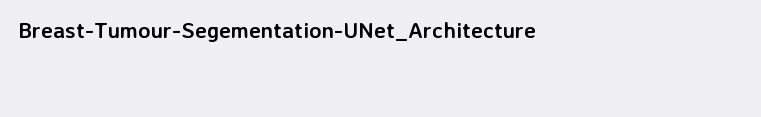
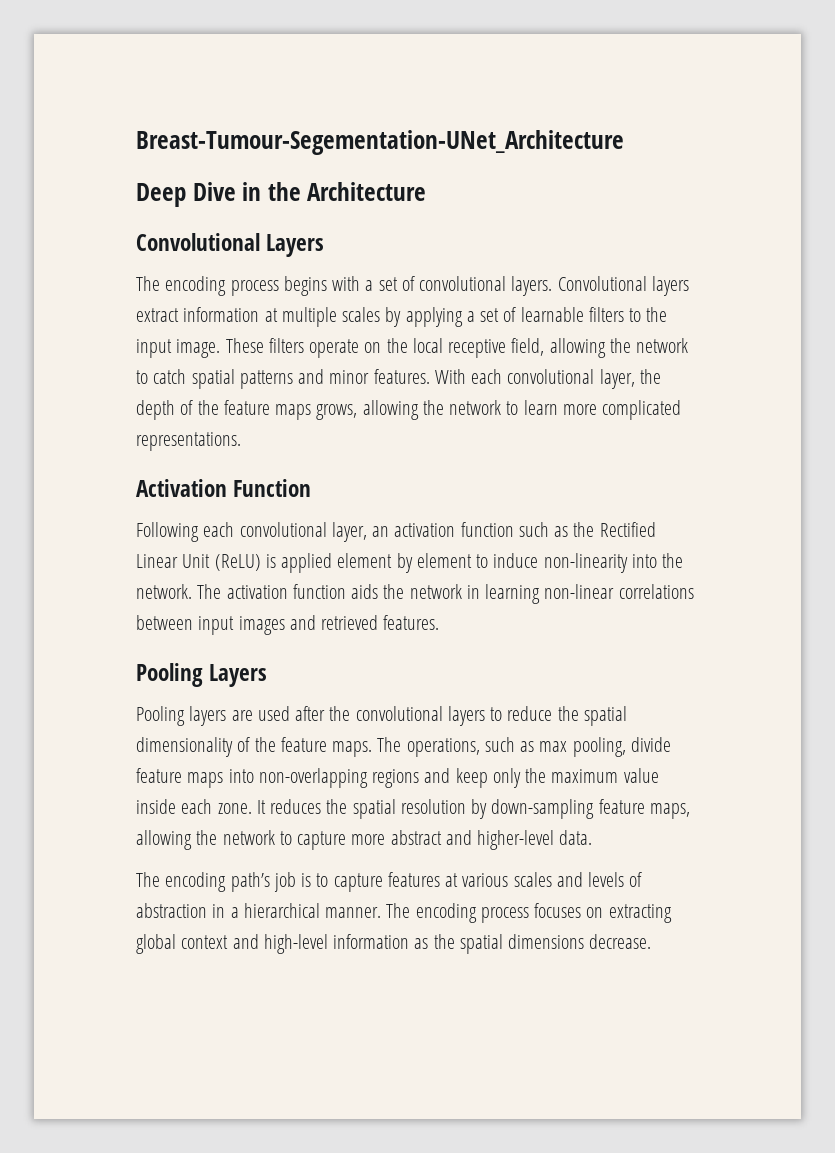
+ Deep Dive in the Architecture
+ Convolutional Layers
+ The encoding process begins with a set of convolutional layers. Convolutional layers extract information at multiple scales by applying a set of learnable filters to the input image. These filters operate on the local receptive field, allowing the network to catch spatial patterns and minor features. With each convolutional layer, the depth of the feature maps grows, allowing the network to learn more complicated representations.
+ Activation Function
+ Following each convolutional layer, an activation function such as the Rectified Linear Unit (ReLU) is applied element by element to induce non-linearity into the network. The activation function aids the network in learning non-linear correlations between input images and retrieved features.
+ Pooling Layers
+ Pooling layers are used after the convolutional layers to reduce the spatial dimensionality of the feature maps. The operations, such as max pooling, divide feature maps into non-overlapping regions and keep only the maximum value inside each zone. It reduces the spatial resolution by down-sampling feature maps, allowing the network to capture more abstract and higher-level data.
+ The encoding path’s job is to capture features at various scales and levels of abstraction in a hierarchical manner. The encoding process focuses on extracting global context and high-level information as the spatial dimensions decrease.

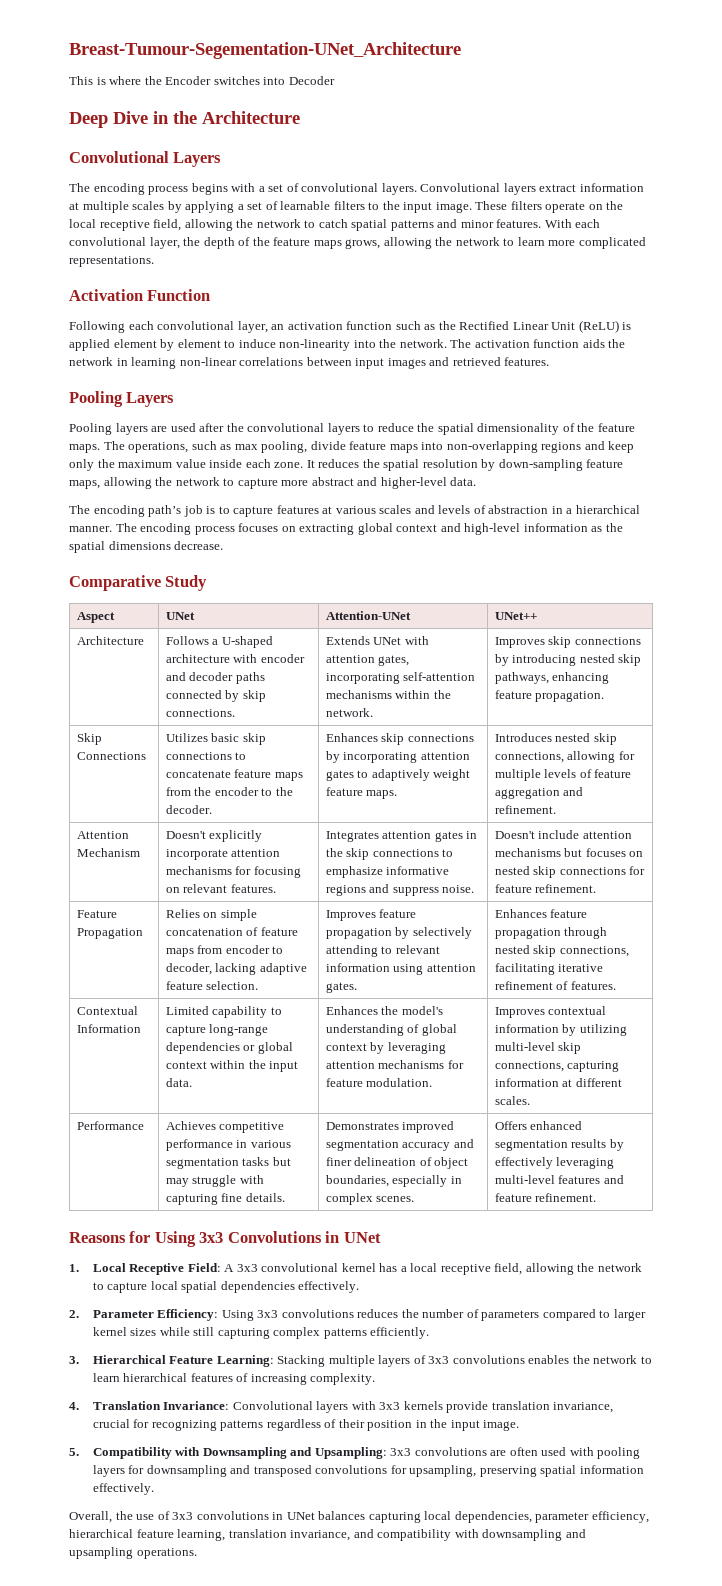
+ This is where the Encoder switches into Decoder
+ Comparative Study
+ Aspect | UNet | Attention-UNet | UNet++
+ Architecture | Follows a U-shaped architecture with encoder and decoder paths connected by skip connections. | Extends UNet with attention gates, incorporating self-attention mechanisms within the network. | Improves skip connections by introducing nested skip pathways, enhancing feature propagation.
+ Skip Connections | Utilizes basic skip connections to concatenate feature maps from the encoder to the decoder. | Enhances skip connections by incorporating attention gates to adaptively weight feature maps. | Introduces nested skip connections, allowing for multiple levels of feature aggregation and refinement.
+ Attention Mechanism | Doesn't explicitly incorporate attention mechanisms for focusing on relevant features. | Integrates attention gates in the skip connections to emphasize informative regions and suppress noise. | Doesn't include attention mechanisms but focuses on nested skip connections for feature refinement.
+ Feature Propagation | Relies on simple concatenation of feature maps from encoder to decoder, lacking adaptive feature selection. | Improves feature propagation by selectively attending to relevant information using attention gates. | Enhances feature propagation through nested skip connections, facilitating iterative refinement of features.
+ Contextual Information | Limited capability to capture long-range dependencies or global context within the input data. | Enhances the model's understanding of global context by leveraging attention mechanisms for feature modulation. | Improves contextual information by utilizing multi-level skip connections, capturing information at different scales.
+ Performance | Achieves competitive performance in various segmentation tasks but may struggle with capturing fine details. | Demonstrates improved segmentation accuracy and finer delineation of object boundaries, especially in complex scenes. | Offers enhanced segmentation results by effectively leveraging multi-level features and feature refinement.
+ Reasons for Using 3x3 Convolutions in UNet
+ 1. Local Receptive Field: A 3x3 convolutional kernel has a local receptive field, allowing the network to capture local spatial dependencies effectively.
+ 2. Parameter Efficiency: Using 3x3 convolutions reduces the number of parameters compared to larger kernel sizes while still capturing complex patterns efficiently.
+ 3. Hierarchical Feature Learning: Stacking multiple layers of 3x3 convolutions enables the network to learn hierarchical features of increasing complexity.
+ 4. Translation Invariance: Convolutional layers with 3x3 kernels provide translation invariance, crucial for recognizing patterns regardless of their position in the input image.
+ 5. Compatibility with Downsampling and Upsampling: 3x3 convolutions are often used with pooling layers for downsampling and transposed convolutions for upsampling, preserving spatial information effectively.
+ Overall, the use of 3x3 convolutions in UNet balances capturing local dependencies, parameter efficiency, hierarchical feature learning, translation invariance, and compatibility with downsampling and upsampling operations.

